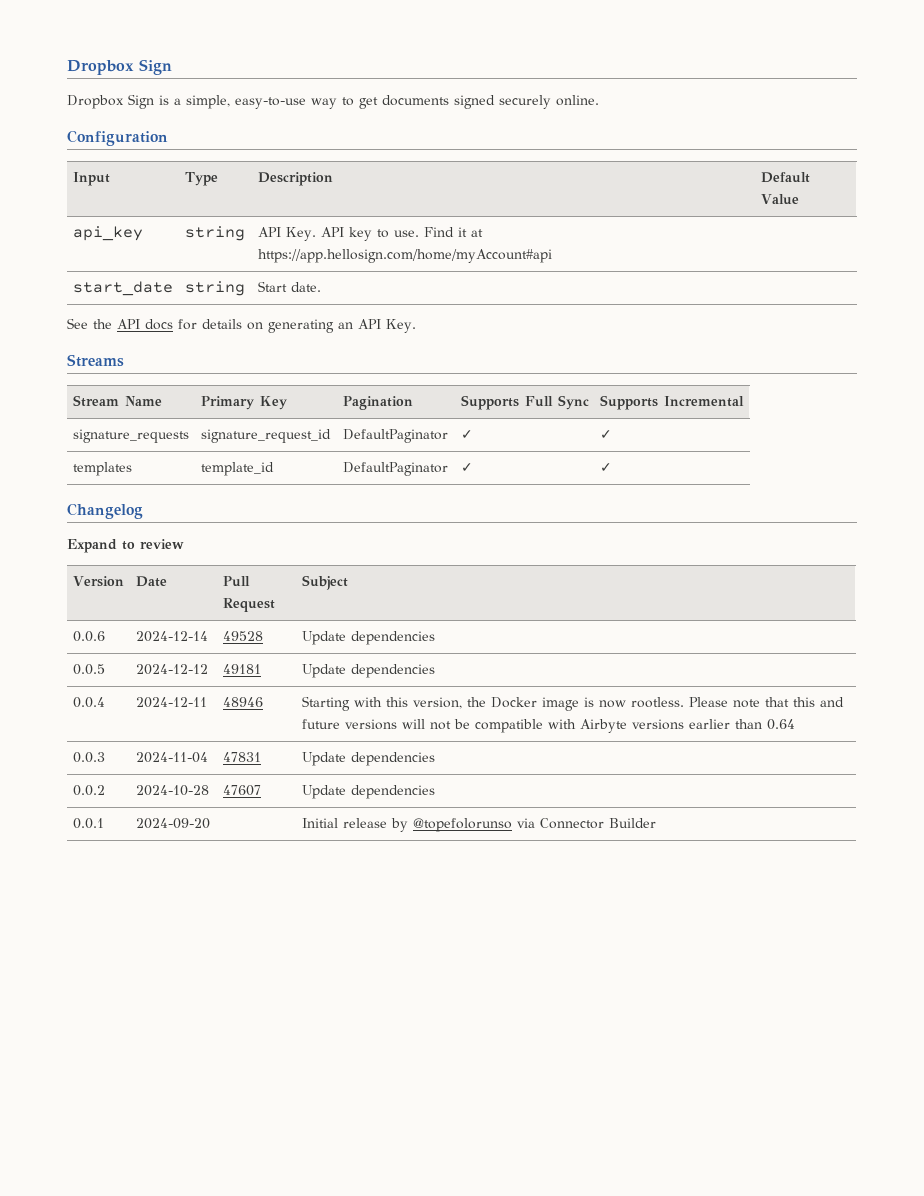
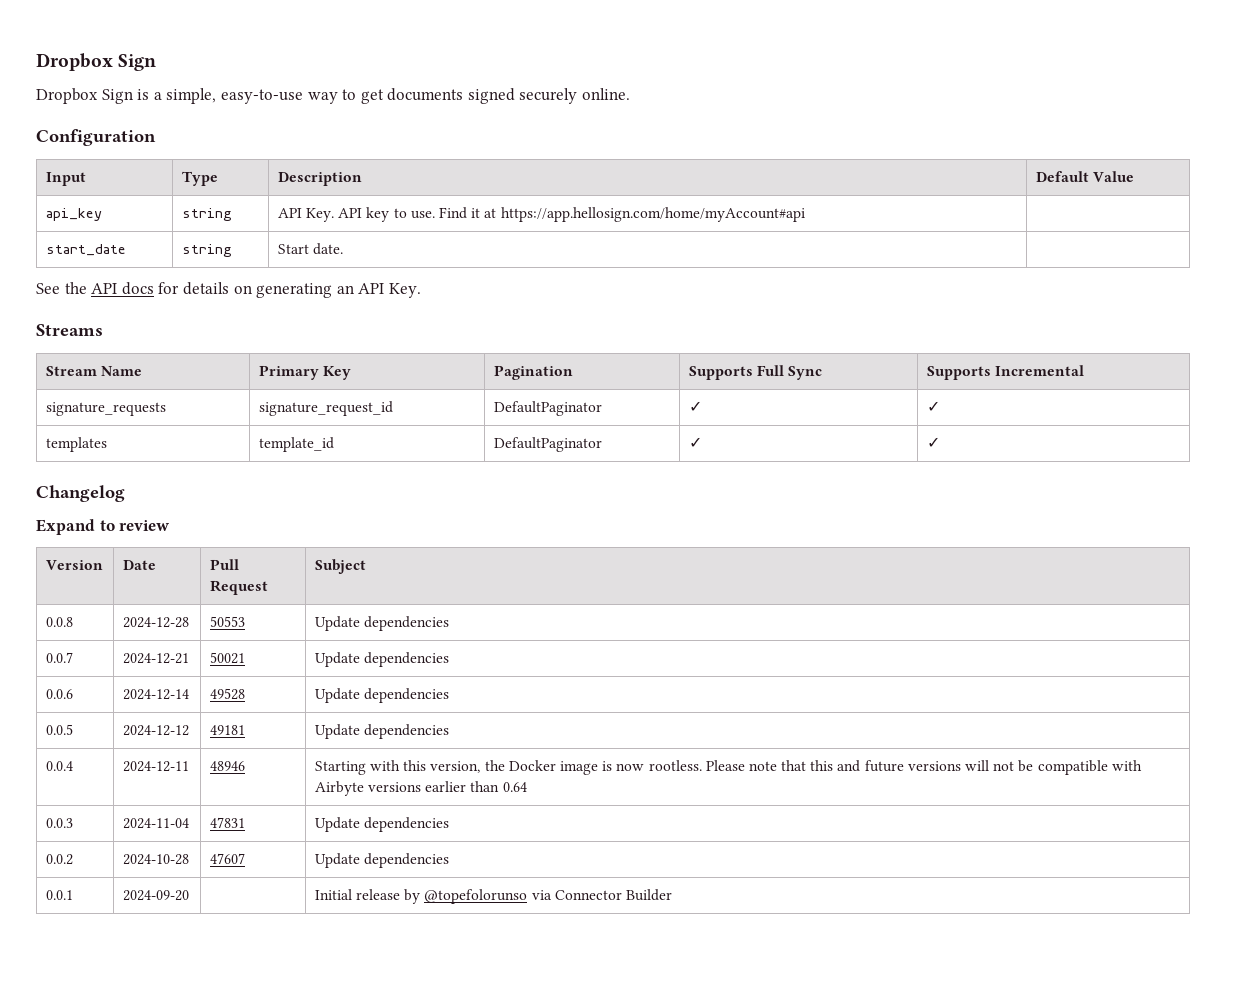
+ 0.0.8 | 2024-12-28 | 50553 | Update dependencies
+ 0.0.7 | 2024-12-21 | 50021 | Update dependencies

